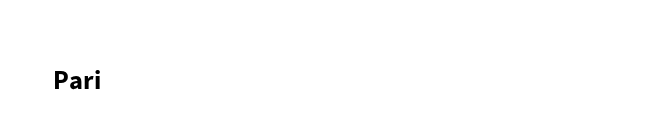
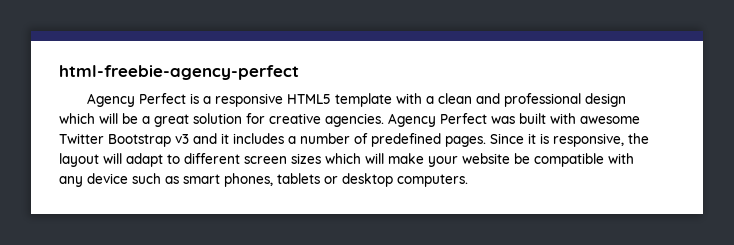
- Pari
+ html-freebie-agency-perfect
+ Agency Perfect is a responsive HTML5 template with a clean and professional design which will be a great solution for creative agencies. Agency Perfect was built with awesome Twitter Bootstrap v3 and it includes a number of predefined pages. Since it is responsive, the layout will adapt to different screen sizes which will make your website be compatible with any device such as smart phones, tablets or desktop computers.

